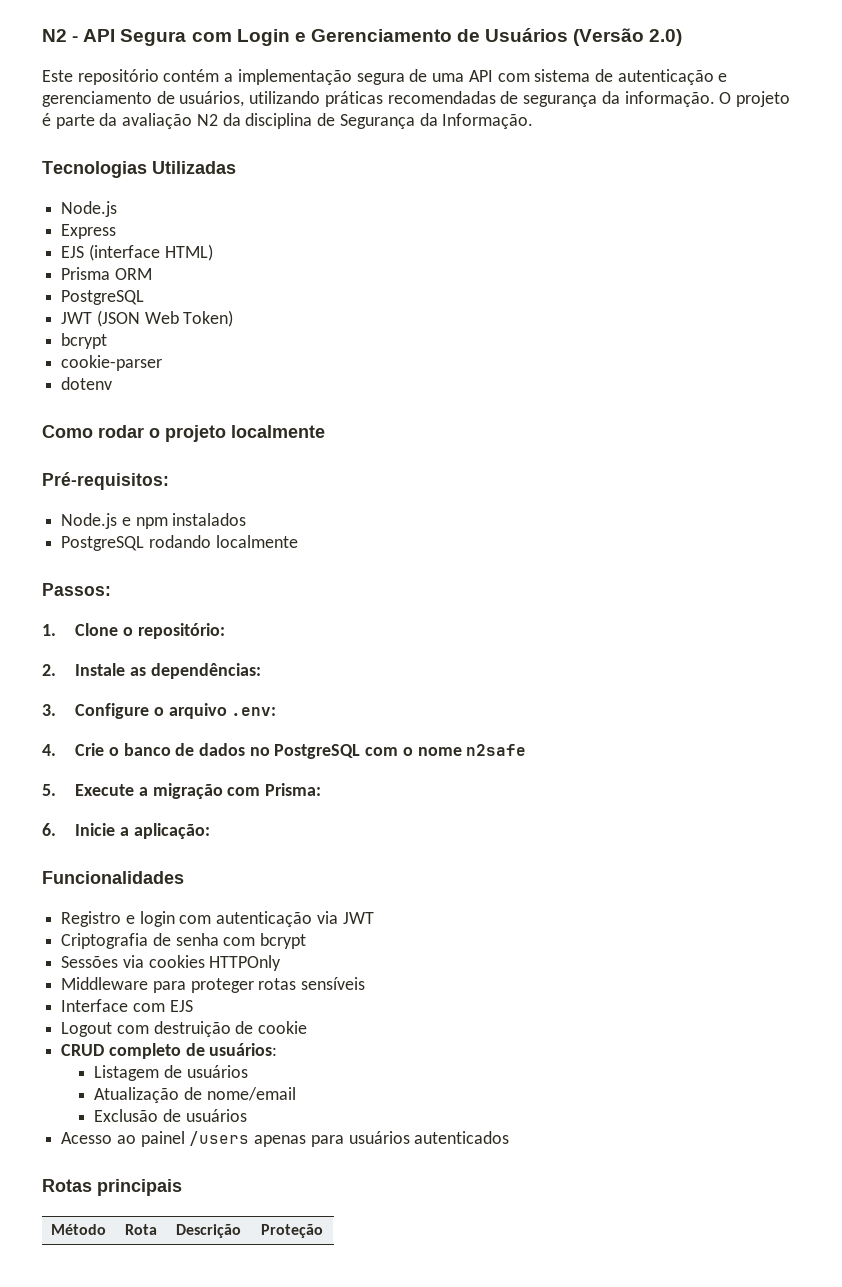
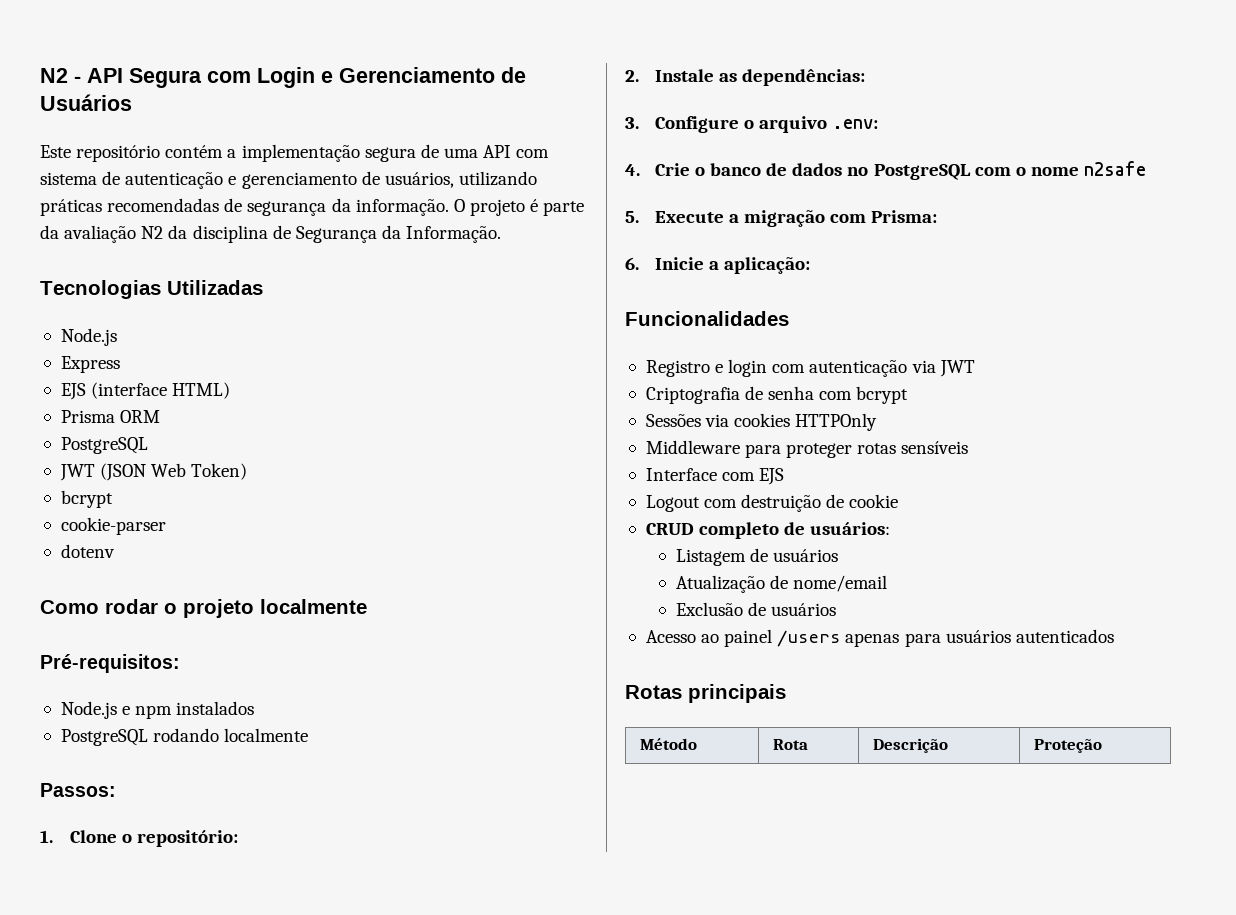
- N2 - API Segura com Login e Gerenciamento de Usuários (Versão 2.0)
+ N2 - API Segura com Login e Gerenciamento de Usuários

